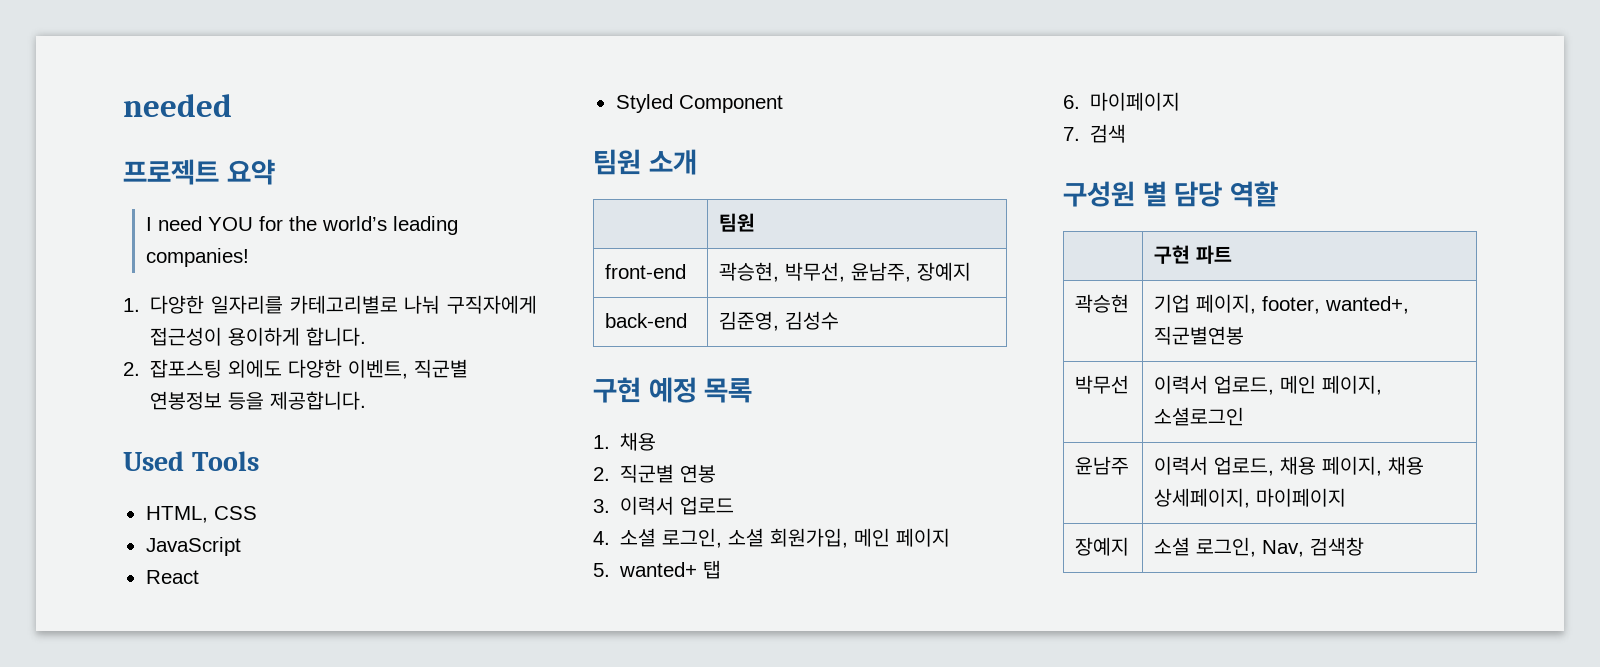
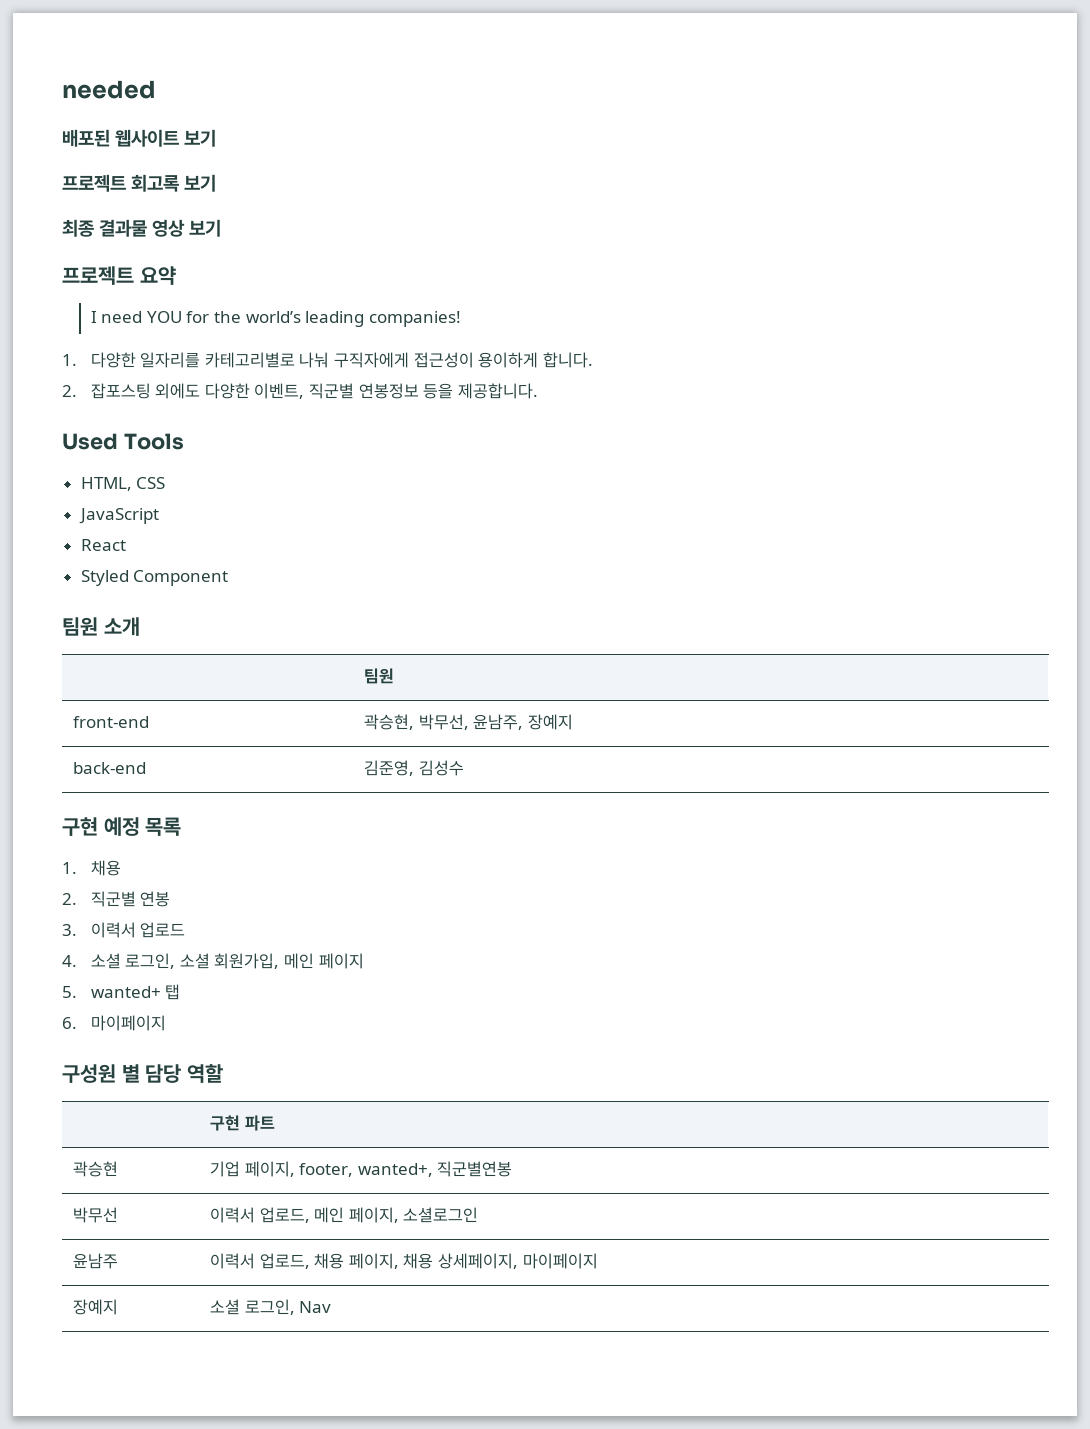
+ 배포된 웹사이트 보기
+ 프로젝트 회고록 보기
+ 최종 결과물 영상 보기
- 7. 검색
- 장예지 | 소셜 로그인, Nav, 검색창
+ 장예지 | 소셜 로그인, Nav

